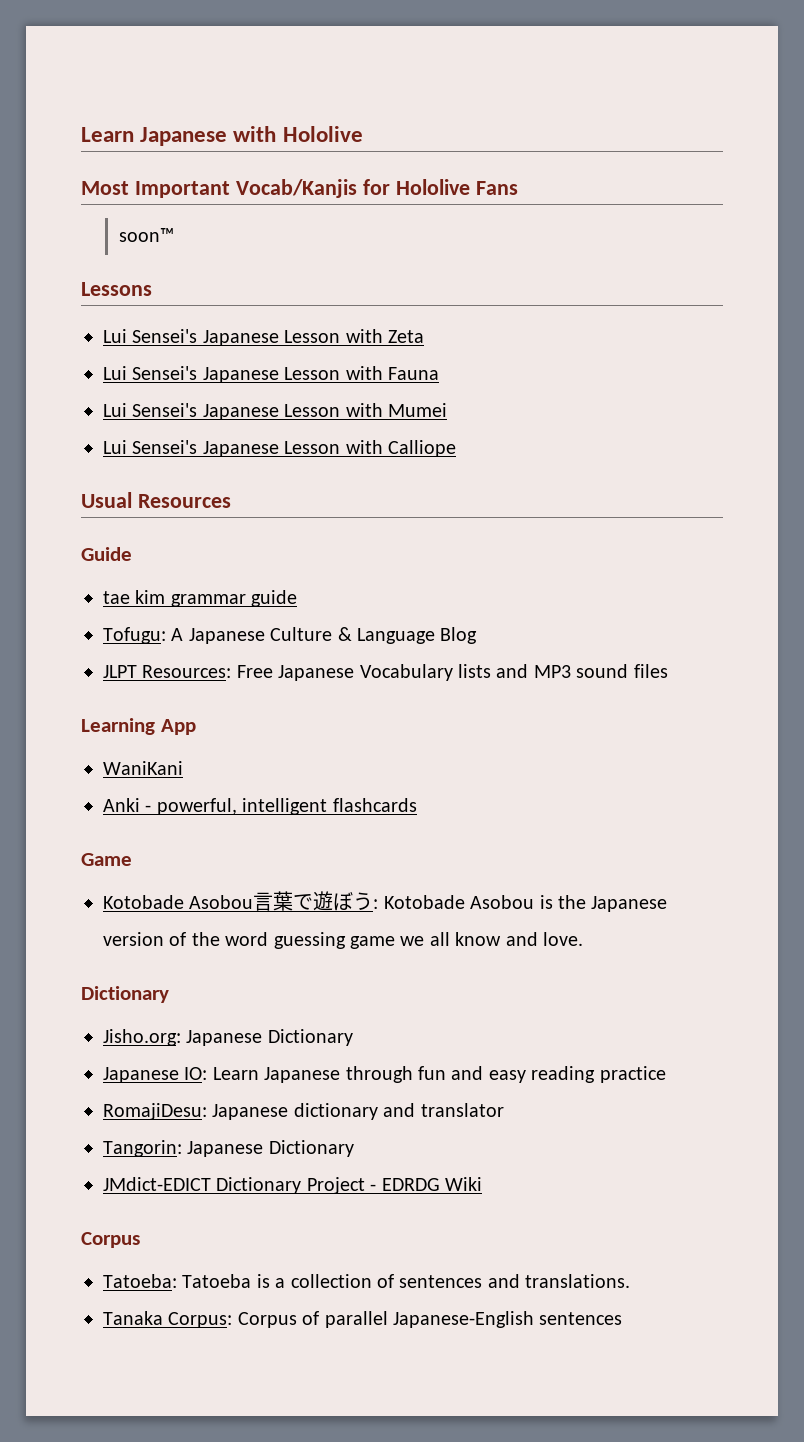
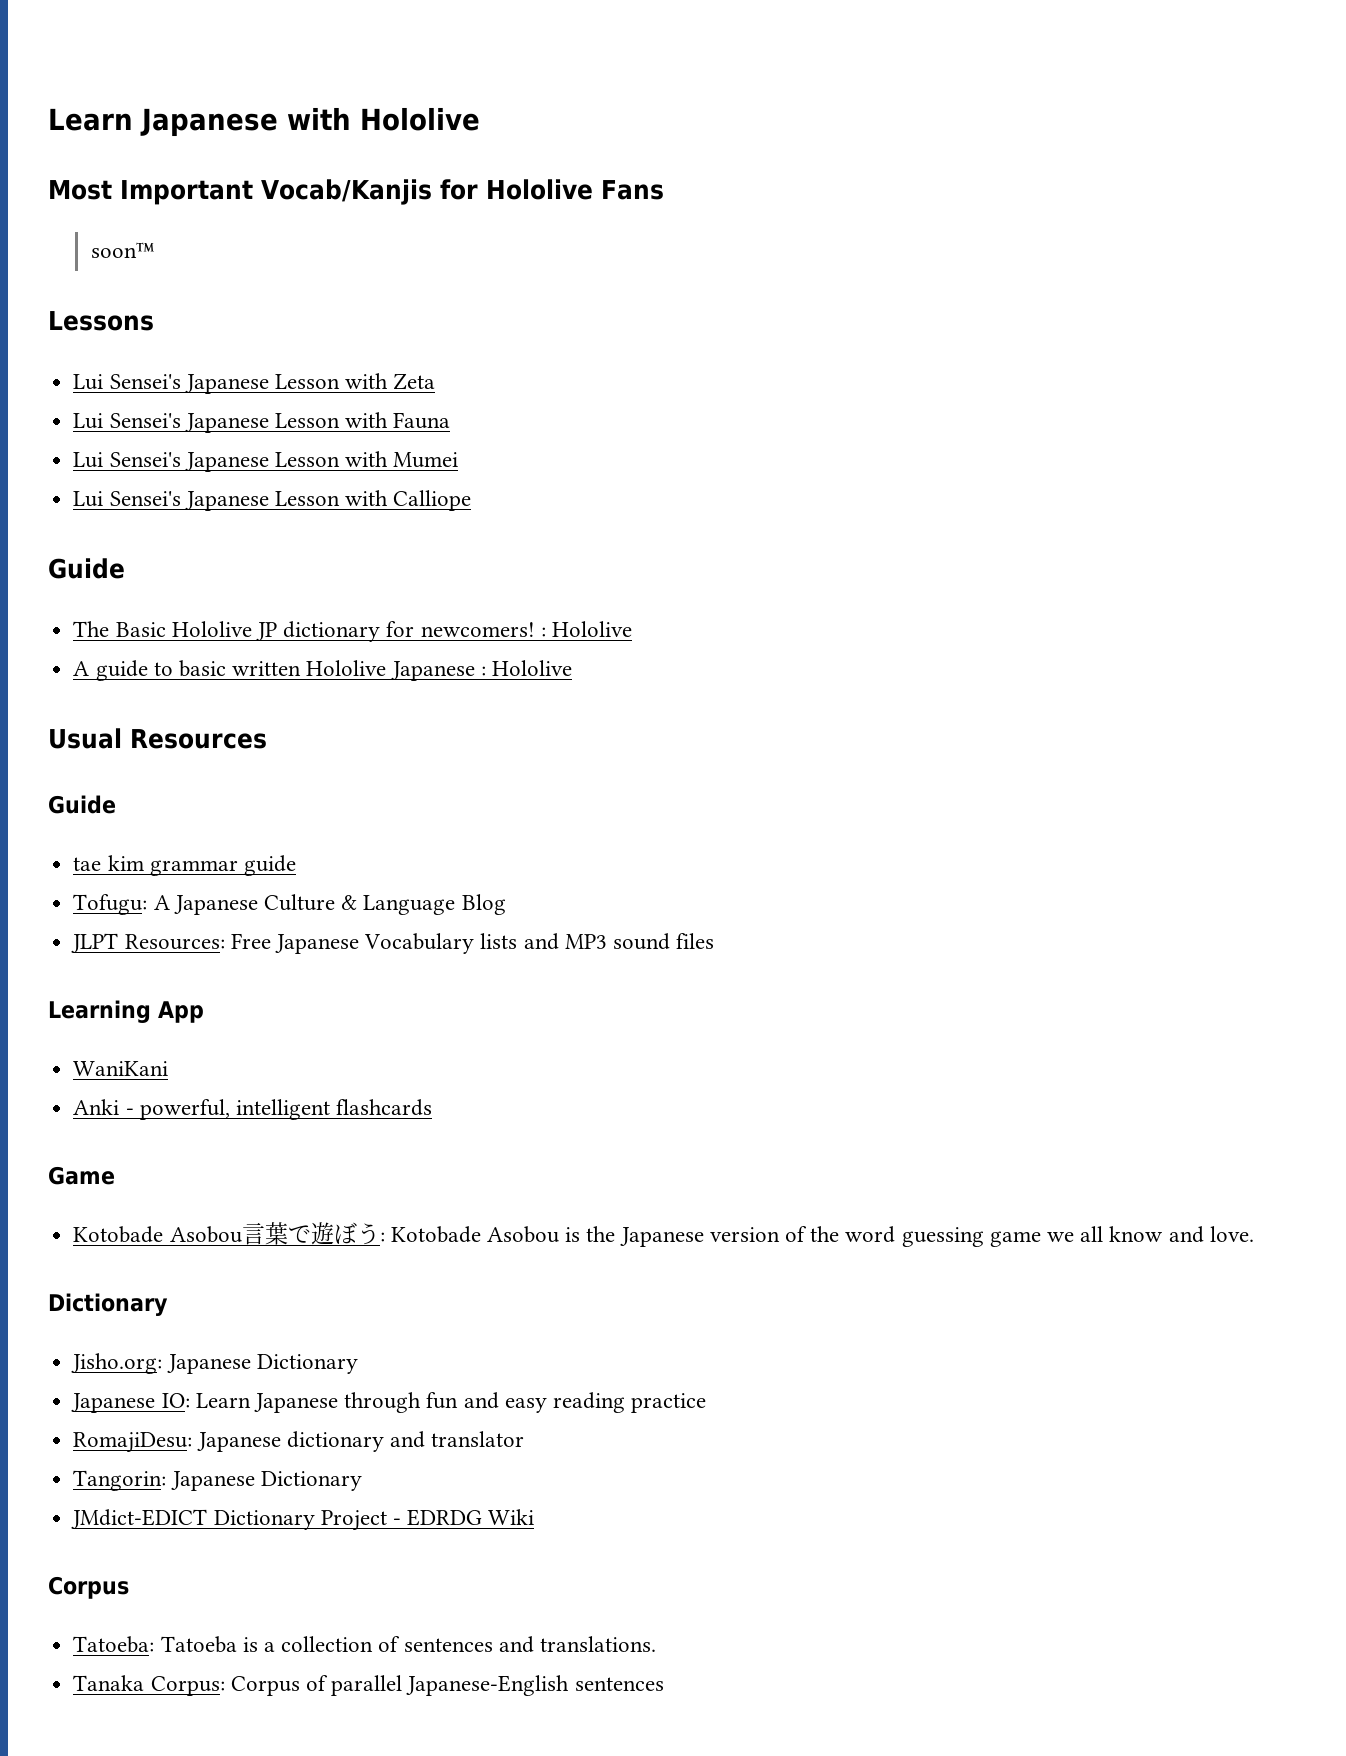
  Lui Sensei's Japanese Lesson with Calliope
+ Guide
+ The Basic Hololive JP dictionary for newcomers! : Hololive
+ A guide to basic written Hololive Japanese : Hololive

